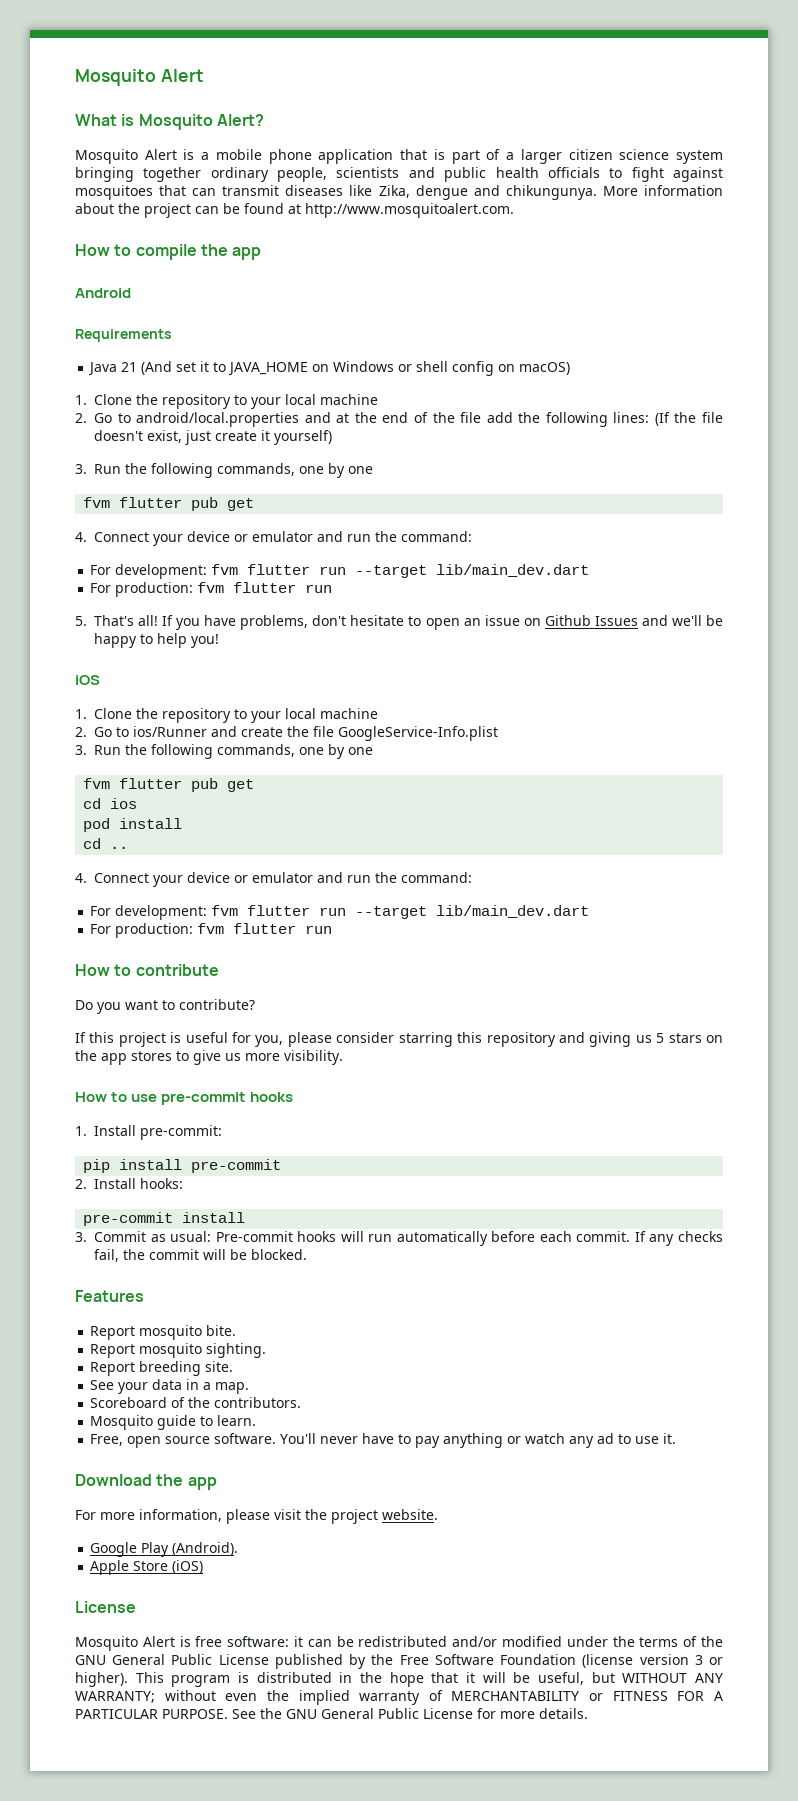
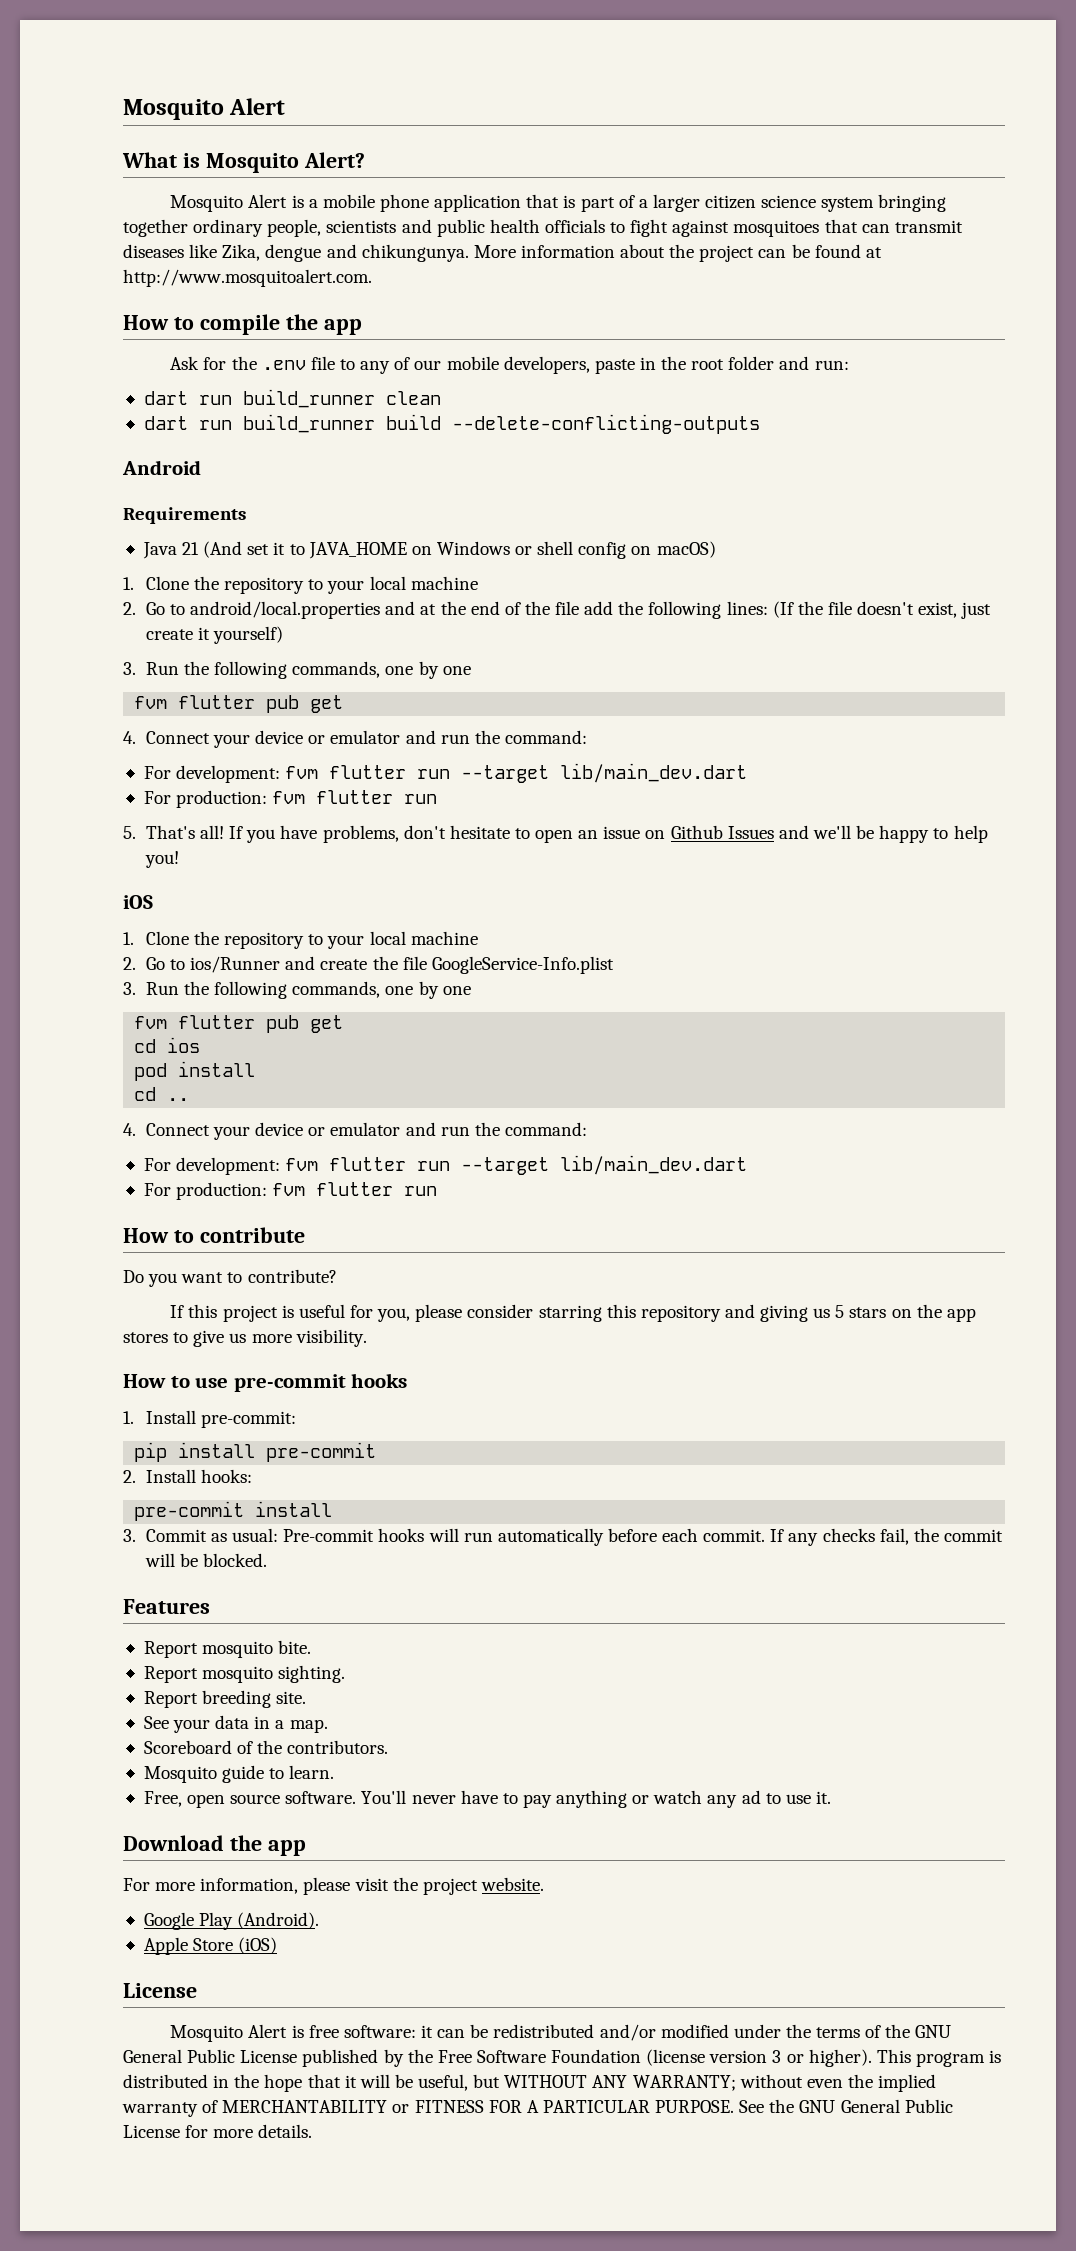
+ Ask for the .env file to any of our mobile developers, paste in the root folder and run:
+ dart run build_runner clean
+ dart run build_runner build --delete-conflicting-outputs

